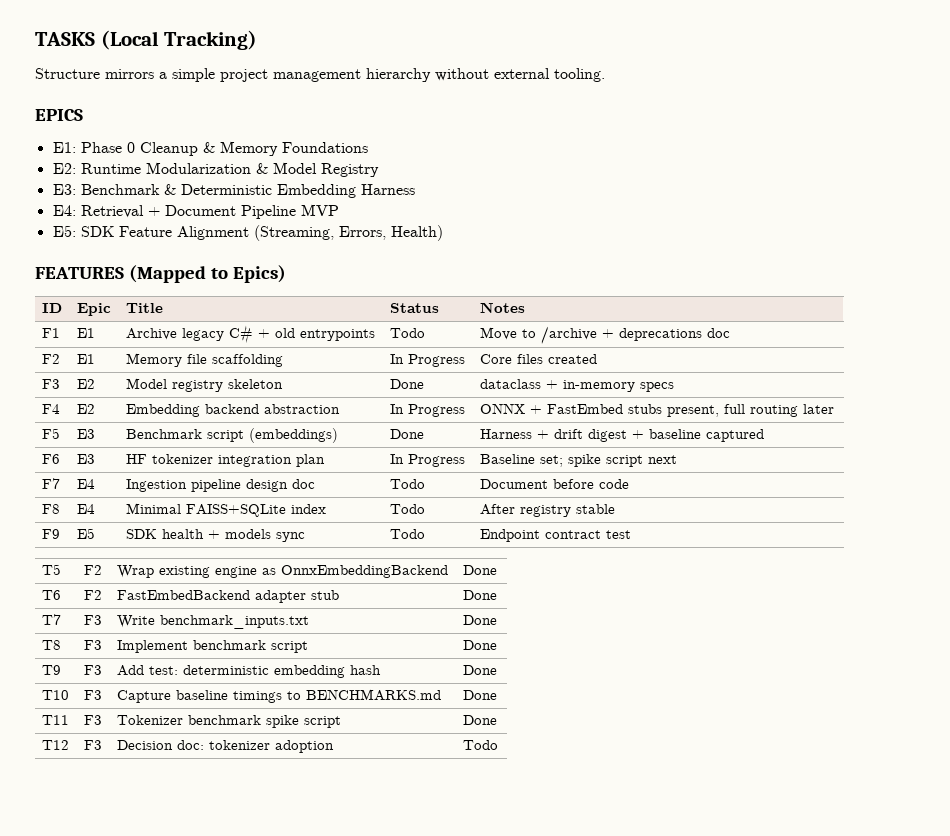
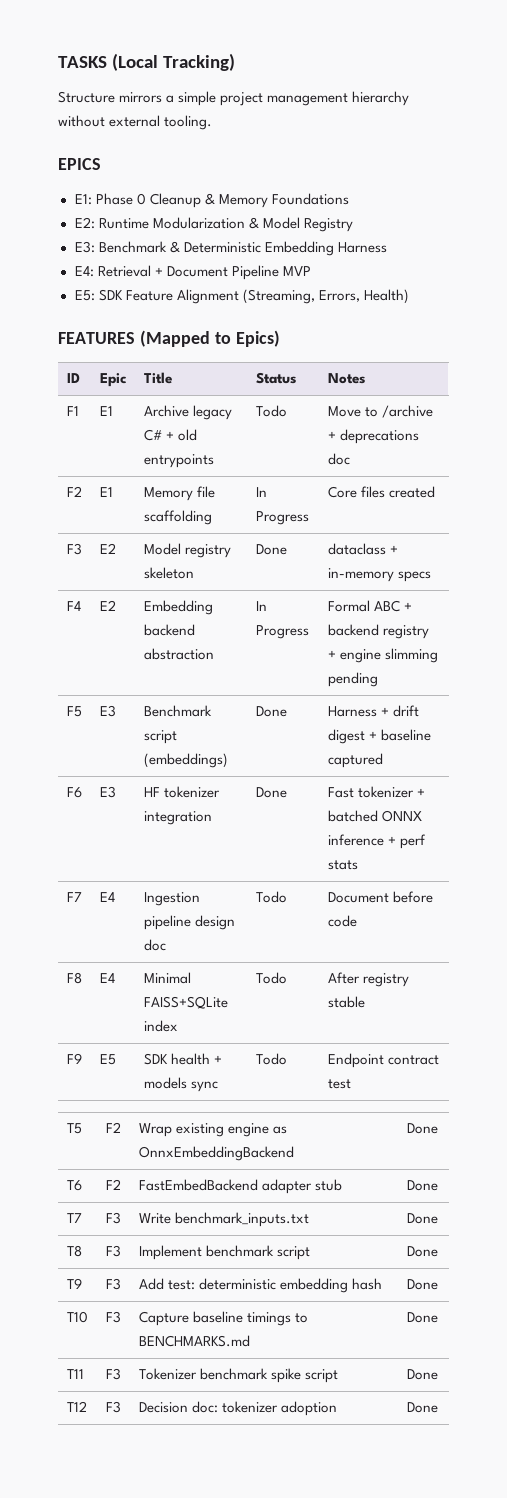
- F4 | E2 | Embedding backend abstraction | In Progress | ONNX + FastEmbed stubs present, full routing later
+ F4 | E2 | Embedding backend abstraction | In Progress | Formal ABC + backend registry + engine slimming pending
- F6 | E3 | HF tokenizer integration plan | In Progress | Baseline set; spike script next
+ F6 | E3 | HF tokenizer integration | Done | Fast tokenizer + batched ONNX inference + perf stats
- T12 | F3 | Decision doc: tokenizer adoption | Todo
+ T12 | F3 | Decision doc: tokenizer adoption | Done

